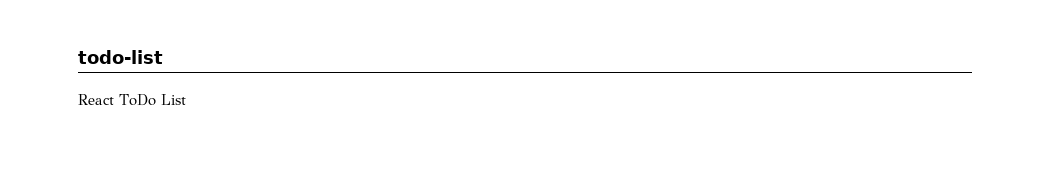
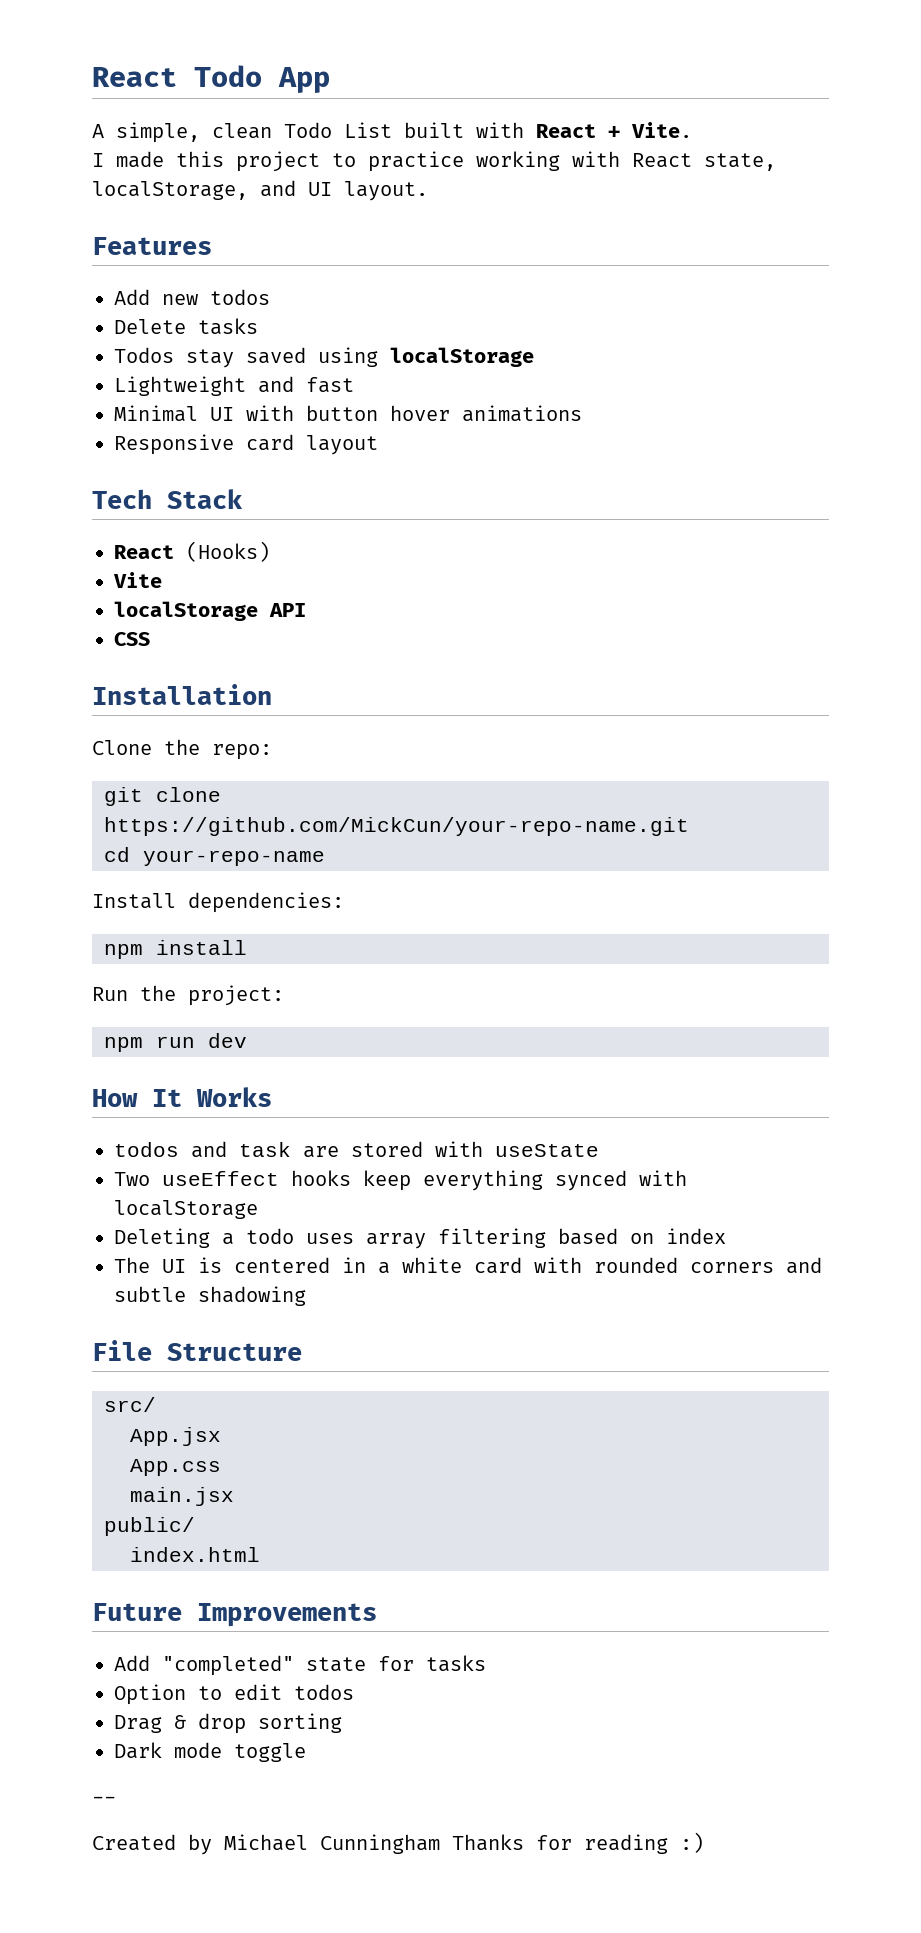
- todo-list
- React ToDo List
+ React Todo App
+ A simple, clean Todo List built with React + Vite.
+ I made this project to practice working with React state, localStorage, and UI layout.
+ Features
+ Add new todos
+ Delete tasks
+ Todos stay saved using localStorage
+ Lightweight and fast
+ Minimal UI with button hover animations
+ Responsive card layout
+ Tech Stack
+ React (Hooks)
+ Vite
+ localStorage API
+ CSS
+ Installation
+ Clone the repo:
+ git clone https://github.com/MickCun/your-repo-name.git
+ cd your-repo-name
+ Install dependencies:
+ npm install
+ Run the project:
+ npm run dev
+ How It Works
+ todos and task are stored with useState
+ Two useEffect hooks keep everything synced with localStorage
+ Deleting a todo uses array filtering based on index
+ The UI is centered in a white card with rounded corners and subtle shadowing
+ File Structure
+ src/
+ App.jsx
+ App.css
+ main.jsx
+ public/
+ index.html
+ Future Improvements
+ Add "completed" state for tasks
+ Option to edit todos
+ Drag & drop sorting
+ Dark mode toggle
+ --
+ Created by Michael Cunningham Thanks for reading :)

